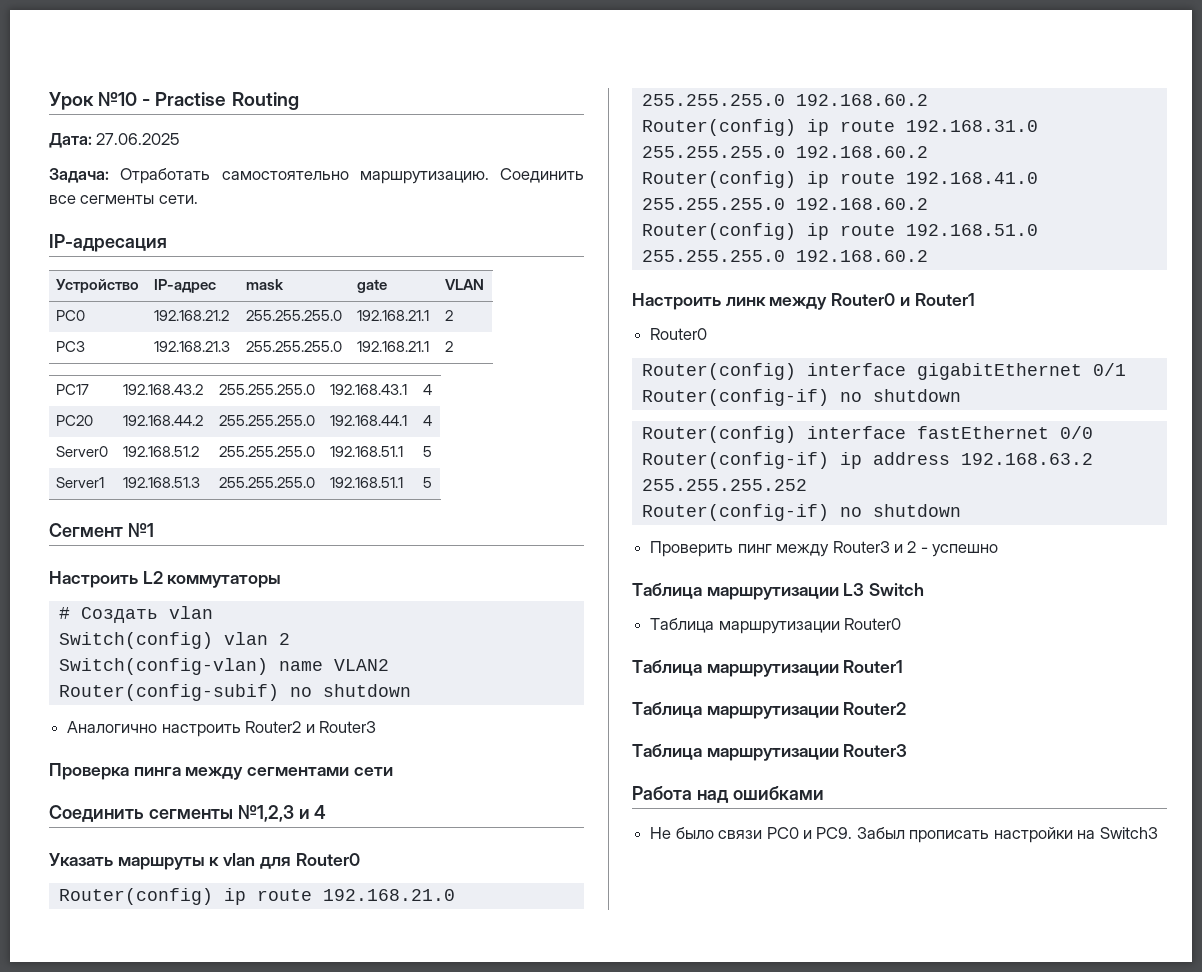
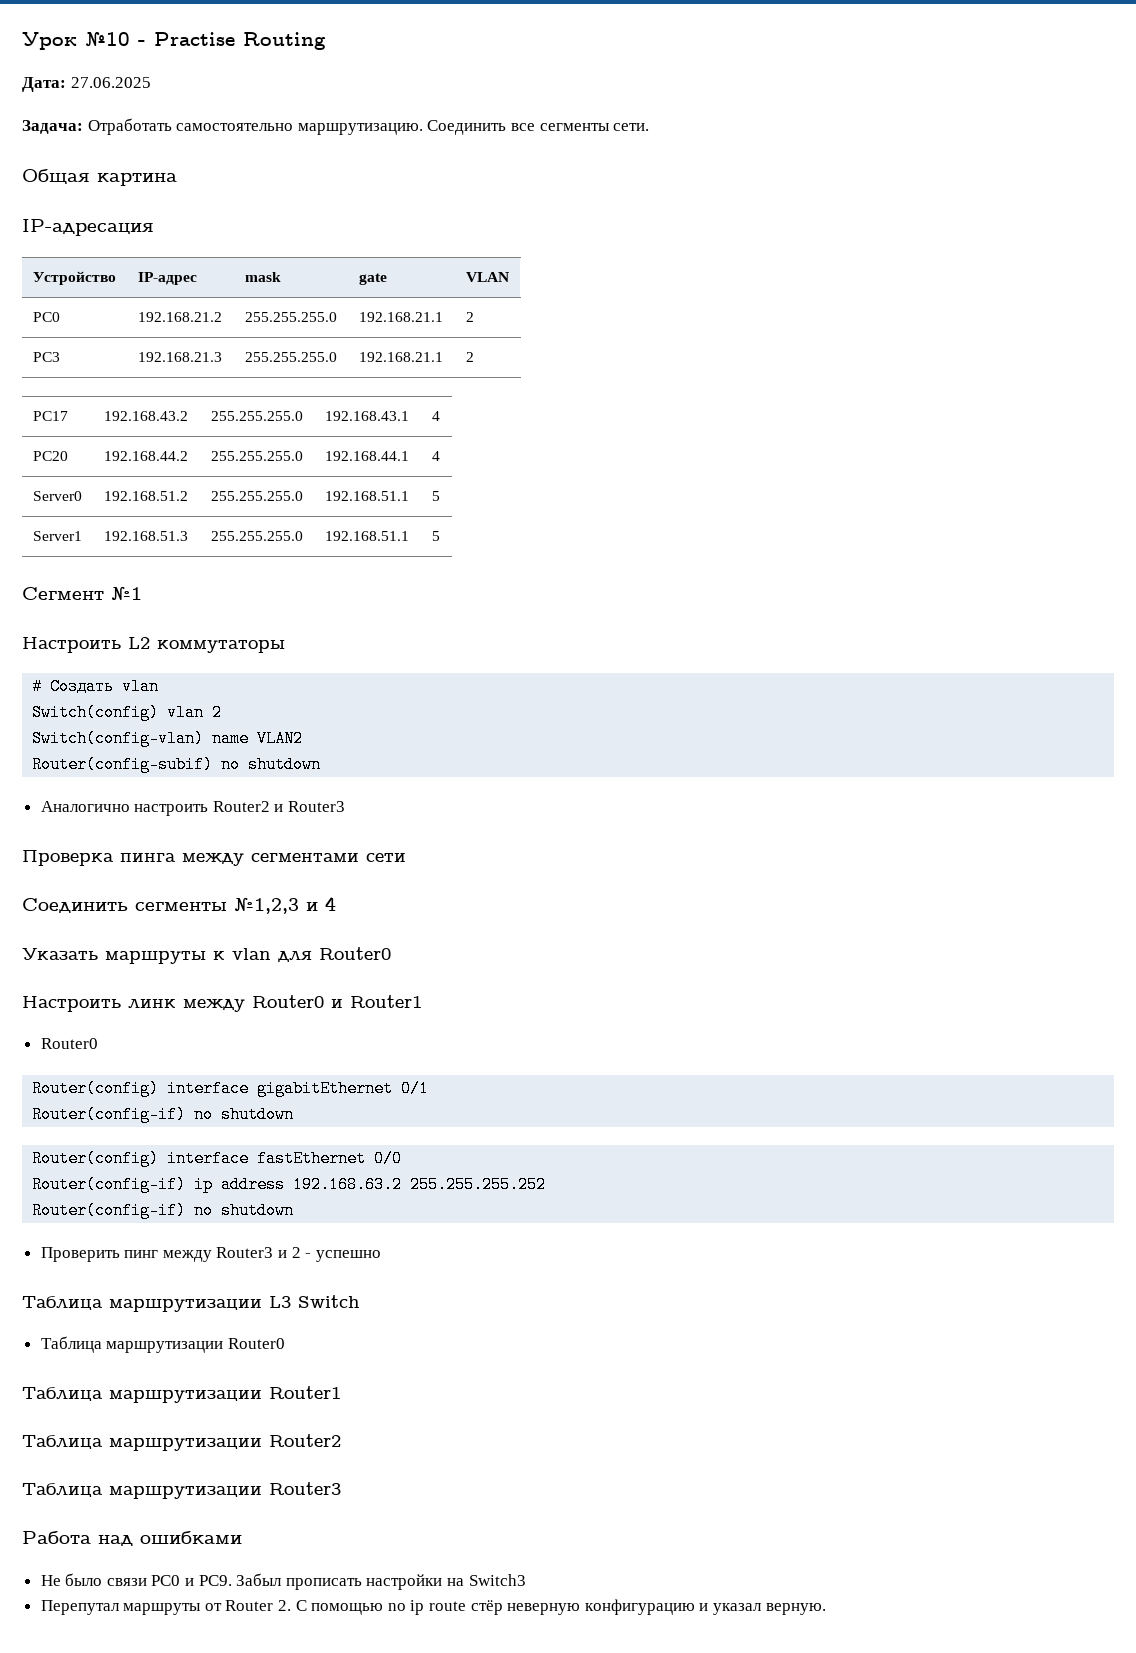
+ Общая картина
- Router(config) ip route 192.168.21.0 255.255.255.0 192.168.60.2
- Router(config) ip route 192.168.31.0 255.255.255.0 192.168.60.2
- Router(config) ip route 192.168.41.0 255.255.255.0 192.168.60.2
- Router(config) ip route 192.168.51.0 255.255.255.0 192.168.60.2
+ Перепутал маршруты от Router 2. С помощью no ip route стёр неверную конфигурацию и указал верную.

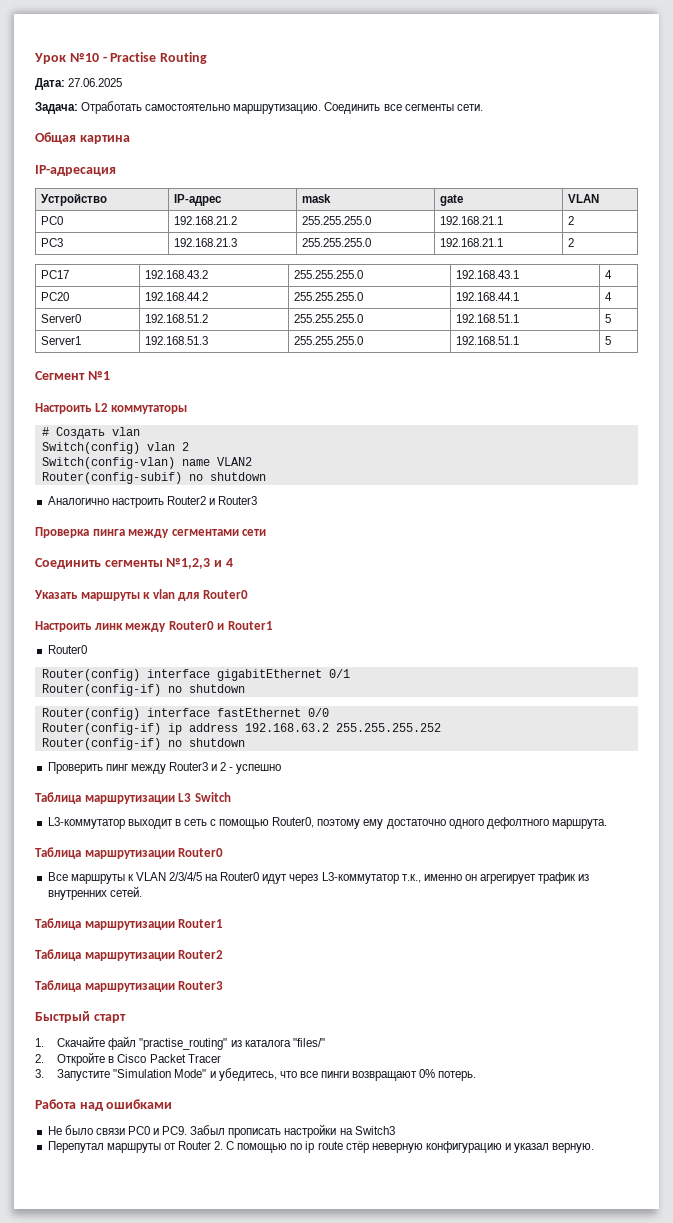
+ L3-коммутатор выходит в сеть с помощью Router0, поэтому ему достаточно одного дефолтного маршрута.
  Таблица маршрутизации Router0
+ Все маршруты к VLAN 2/3/4/5 на Router0 идут через L3-коммутатор т.к., именно он агрегирует трафик из внутренних сетей.
+ Быстрый старт
+ 1. Скачайте файл "practise_routing" из каталога "files/"
+ 2. Откройте в Cisco Packet Tracer
+ 3. Запустите "Simulation Mode" и убедитесь, что все пинги возвращают 0% потерь.

